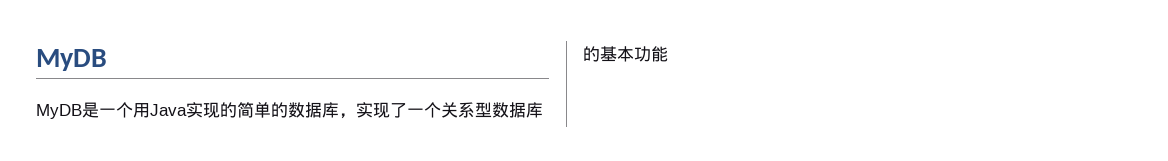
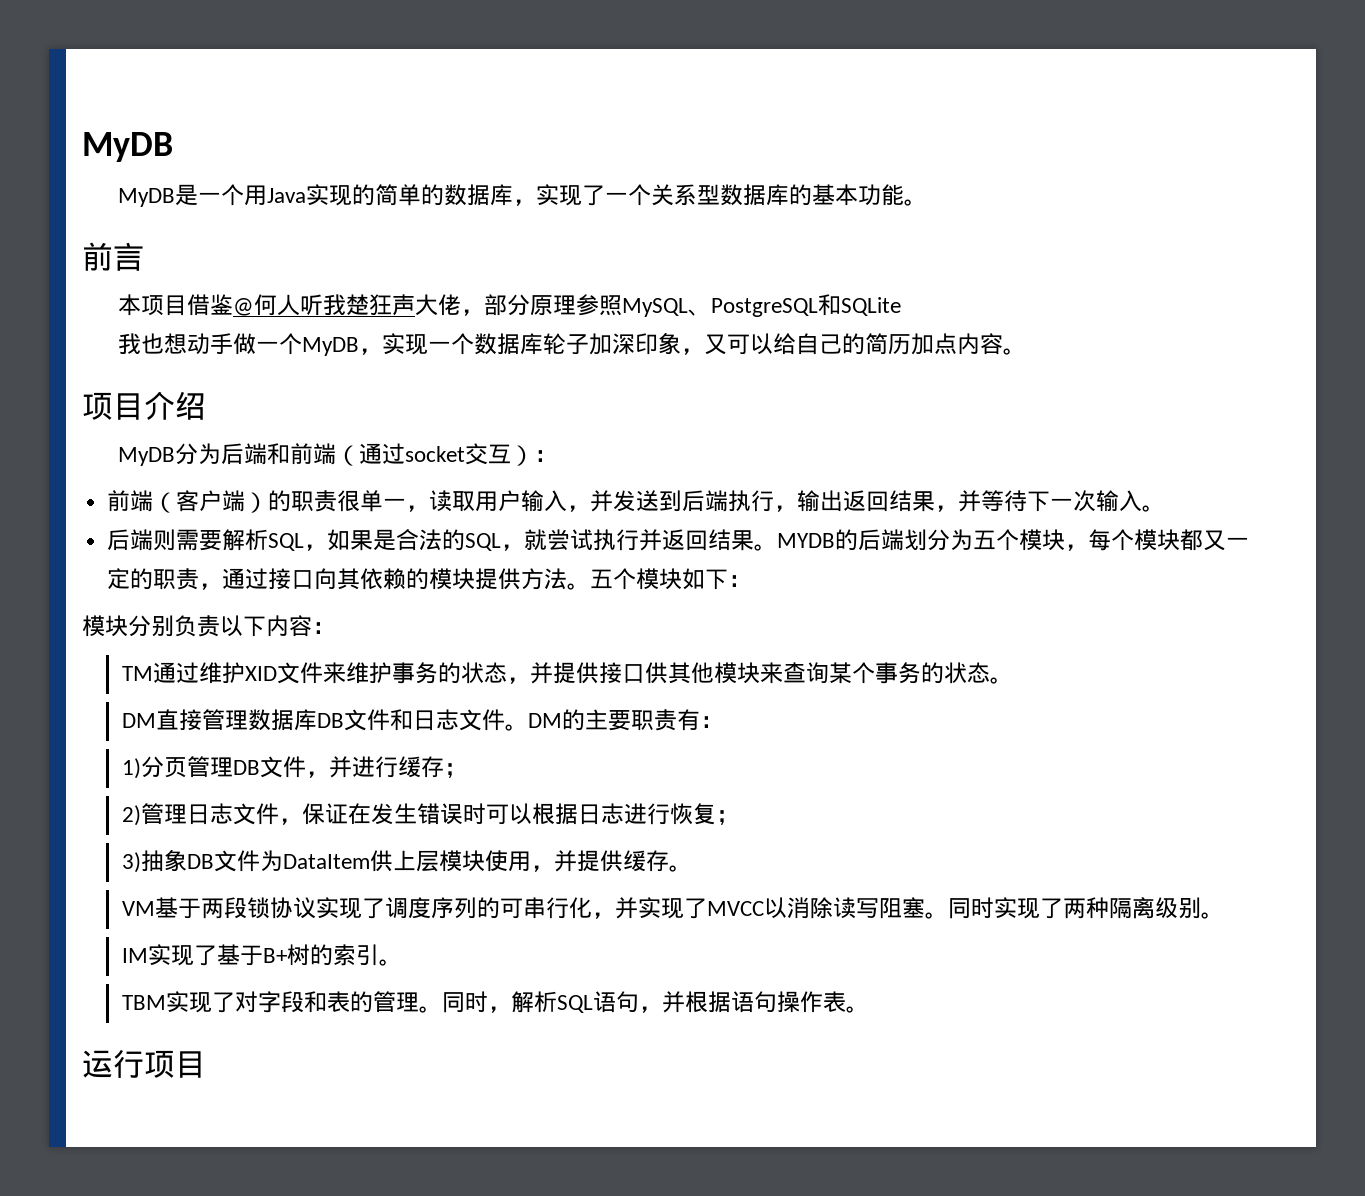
- MyDB是一个用Java实现的简单的数据库，实现了一个关系型数据库的基本功能
+ MyDB是一个用Java实现的简单的数据库，实现了一个关系型数据库的基本功能。
+ 前言
+ 本项目借鉴@何人听我楚狂声大佬，部分原理参照MySQL、PostgreSQL和SQLite
+ 我也想动手做一个MyDB，实现一个数据库轮子加深印象，又可以给自己的简历加点内容。
+ 项目介绍
+ MyDB分为后端和前端（通过socket交互）：
+ 前端（客户端）的职责很单一，读取用户输入，并发送到后端执行，输出返回结果，并等待下一次输入。
+ 后端则需要解析SQL，如果是合法的SQL，就尝试执行并返回结果。MYDB的后端划分为五个模块，每个模块都又一定的职责，通过接口向其依赖的模块提供方法。五个模块如下：
+ 模块分别负责以下内容：
+ TM通过维护XID文件来维护事务的状态，并提供接口供其他模块来查询某个事务的状态。
+ DM直接管理数据库DB文件和日志文件。DM的主要职责有：
+ 1)分页管理DB文件，并进行缓存；
+ 2)管理日志文件，保证在发生错误时可以根据日志进行恢复；
+ 3)抽象DB文件为DataItem供上层模块使用，并提供缓存。
+ VM基于两段锁协议实现了调度序列的可串行化，并实现了MVCC以消除读写阻塞。同时实现了两种隔离级别。
+ IM实现了基于B+树的索引。
+ TBM实现了对字段和表的管理。同时，解析SQL语句，并根据语句操作表。
+ 运行项目

